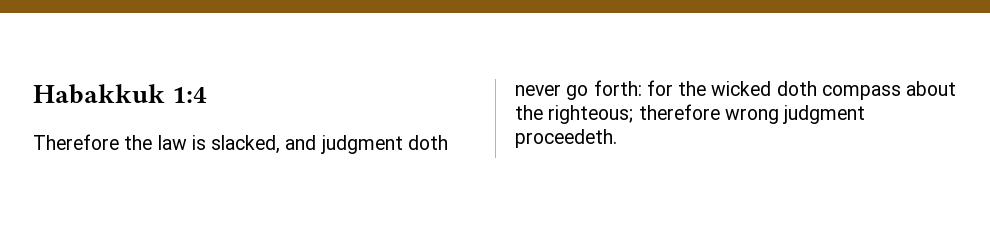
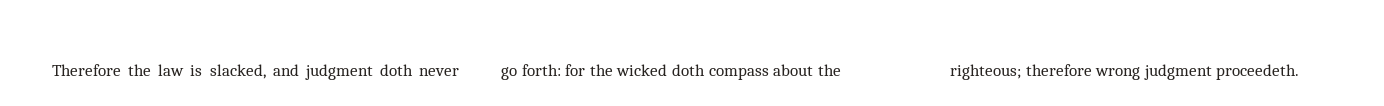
- Habakkuk 1:4

